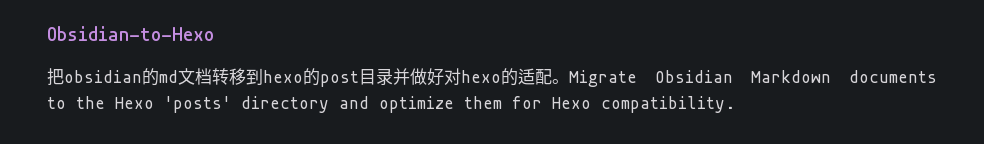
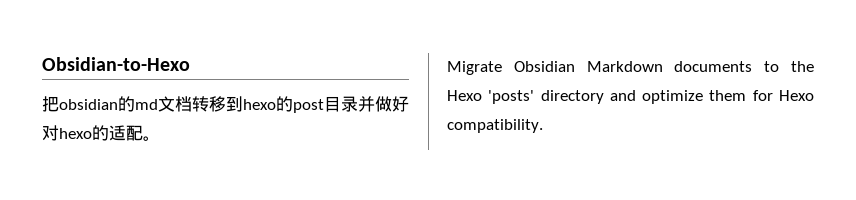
- 把obsidian的md文档转移到hexo的post目录并做好对hexo的适配。Migrate Obsidian Markdown documents to the Hexo 'posts' directory and optimize them for Hexo compatibility.
+ 把obsidian的md文档转移到hexo的post目录并做好对hexo的适配。
+ Migrate Obsidian Markdown documents to the Hexo 'posts' directory and optimize them for Hexo compatibility.

